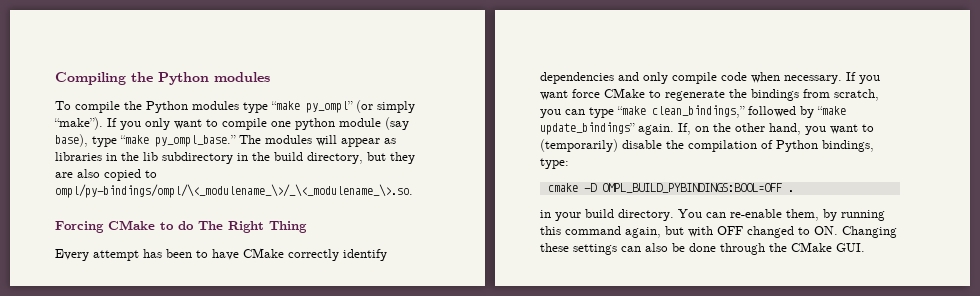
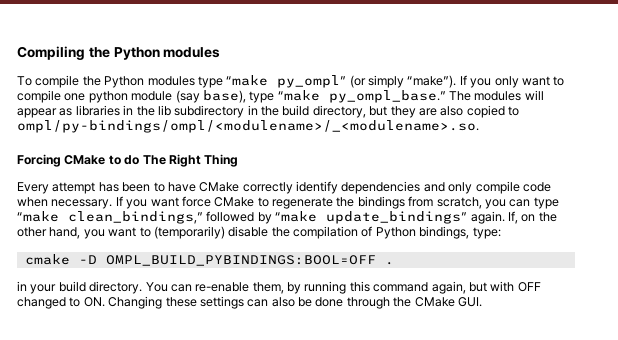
- The modules will appear as libraries in the lib subdirectory in the build directory, but they are also copied to ompl/py-bindings/ompl/\<_modulename_\>/_\<_modulename_\>.so.
+ The modules will appear as libraries in the lib subdirectory in the build directory, but they are also copied to ompl/py-bindings/ompl/<modulename>/_<modulename>.so.

